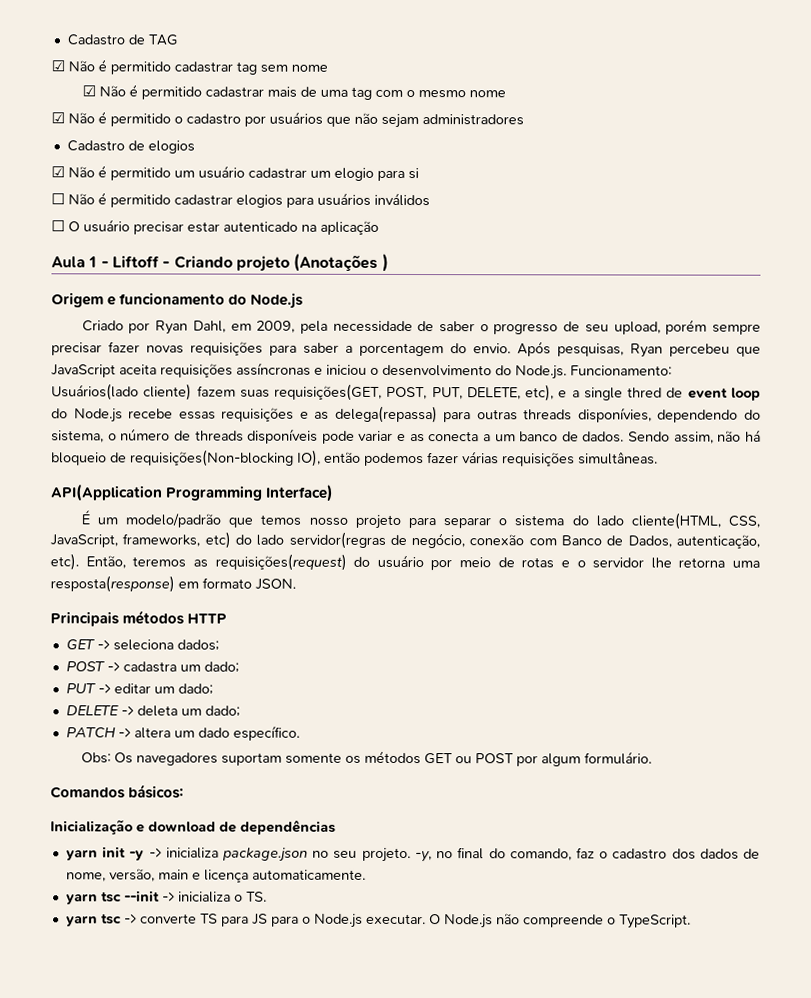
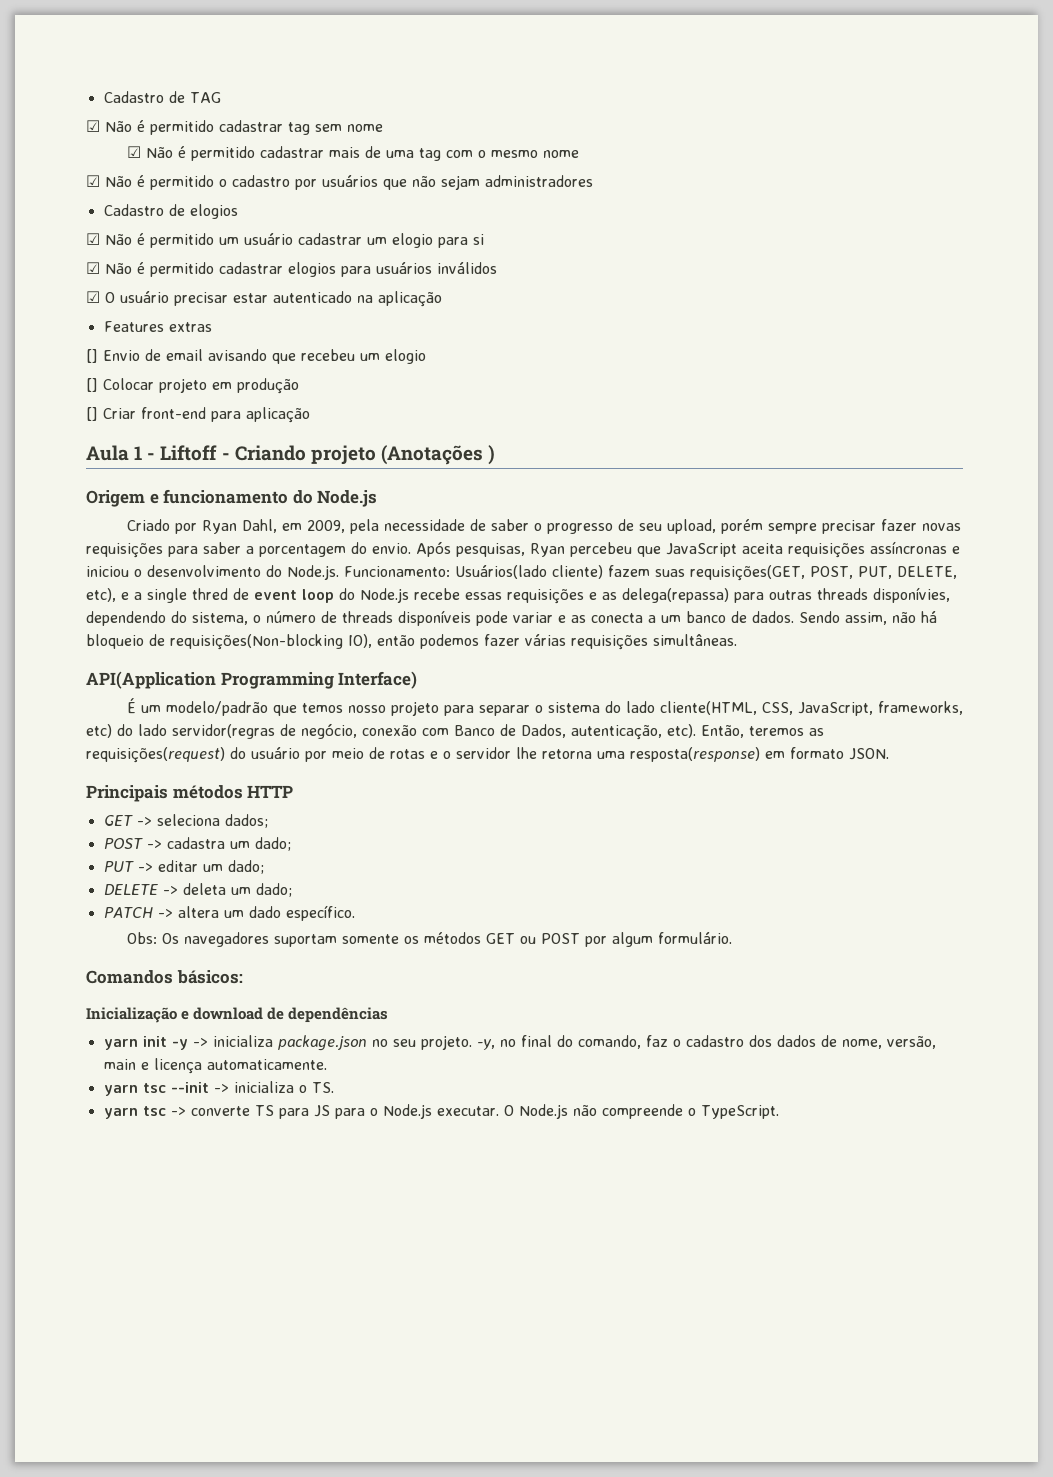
- ☐ Não é permitido cadastrar elogios para usuários inválidos
+ ☑ Não é permitido cadastrar elogios para usuários inválidos
- ☐ O usuário precisar estar autenticado na aplicação
+ ☑ O usuário precisar estar autenticado na aplicação
+ Features extras
+ [] Envio de email avisando que recebeu um elogio
+ [] Colocar projeto em produção
+ [] Criar front-end para aplicação

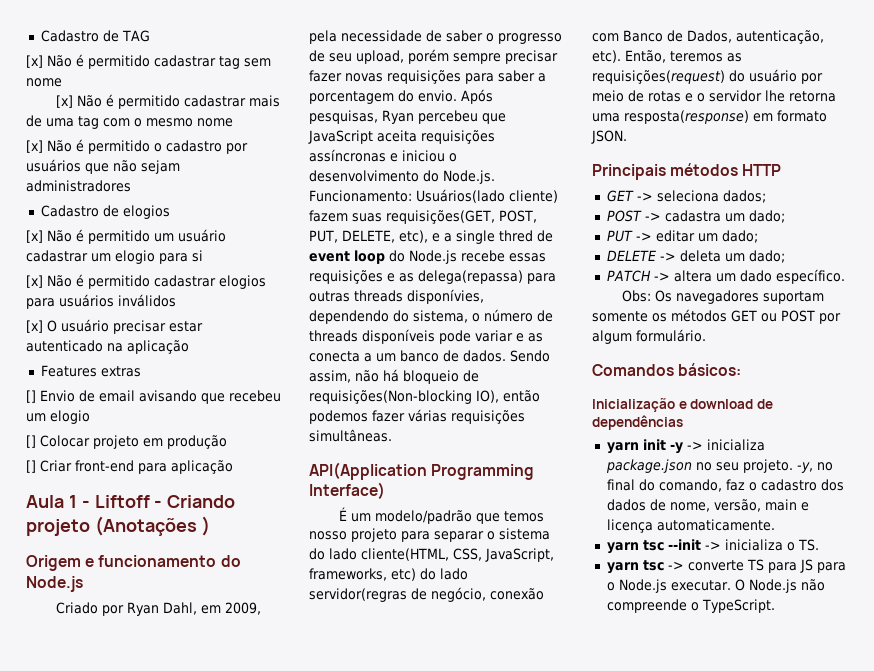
- ☑ Não é permitido cadastrar tag sem nome
+ [x] Não é permitido cadastrar tag sem nome
- ☑ Não é permitido cadastrar mais de uma tag com o mesmo nome
+ [x] Não é permitido cadastrar mais de uma tag com o mesmo nome
- ☑ Não é permitido o cadastro por usuários que não sejam administradores
+ [x] Não é permitido o cadastro por usuários que não sejam administradores
- ☑ Não é permitido um usuário cadastrar um elogio para si
+ [x] Não é permitido um usuário cadastrar um elogio para si
- ☑ Não é permitido cadastrar elogios para usuários inválidos
+ [x] Não é permitido cadastrar elogios para usuários inválidos
- ☑ O usuário precisar estar autenticado na aplicação
+ [x] O usuário precisar estar autenticado na aplicação

